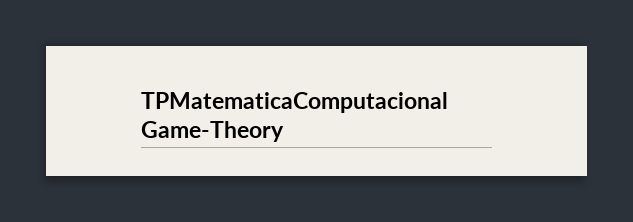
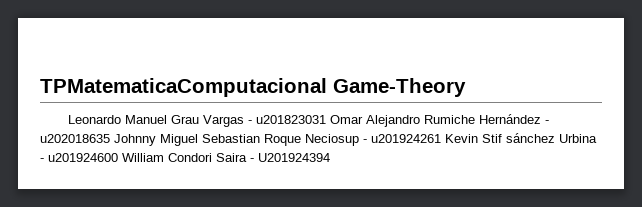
+ Leonardo Manuel Grau Vargas - u201823031 Omar Alejandro Rumiche Hernández - u202018635 Johnny Miguel Sebastian Roque Neciosup - u201924261 Kevin Stif sánchez Urbina - u201924600 William Condori Saira - U201924394

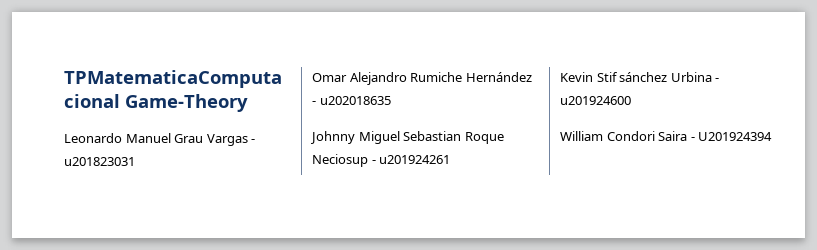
- Leonardo Manuel Grau Vargas - u201823031 Omar Alejandro Rumiche Hernández - u202018635 Johnny Miguel Sebastian Roque Neciosup - u201924261 Kevin Stif sánchez Urbina - u201924600 William Condori Saira - U201924394
+ Leonardo Manuel Grau Vargas - u201823031
+ Omar Alejandro Rumiche Hernández - u202018635
+ Johnny Miguel Sebastian Roque Neciosup - u201924261
+ Kevin Stif sánchez Urbina - u201924600
+ William Condori Saira - U201924394

